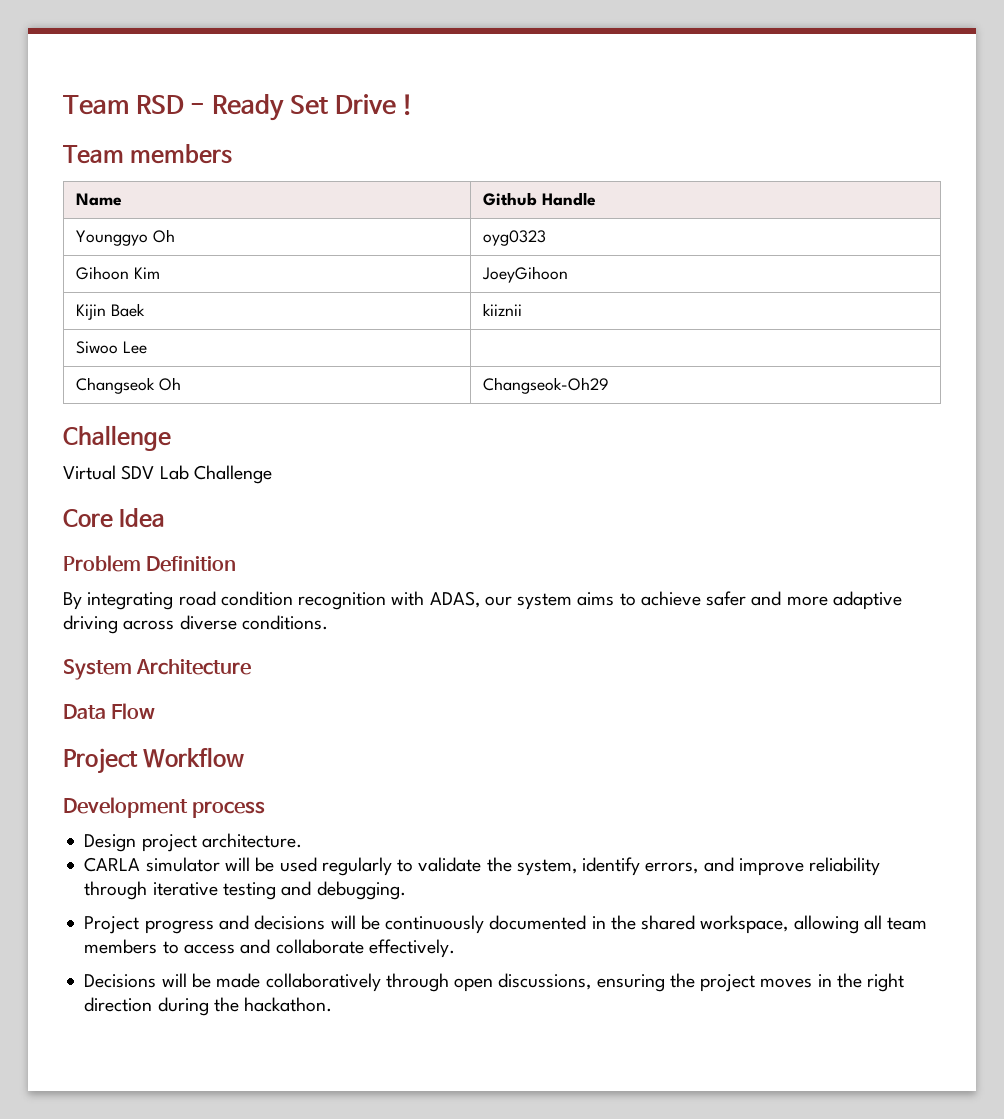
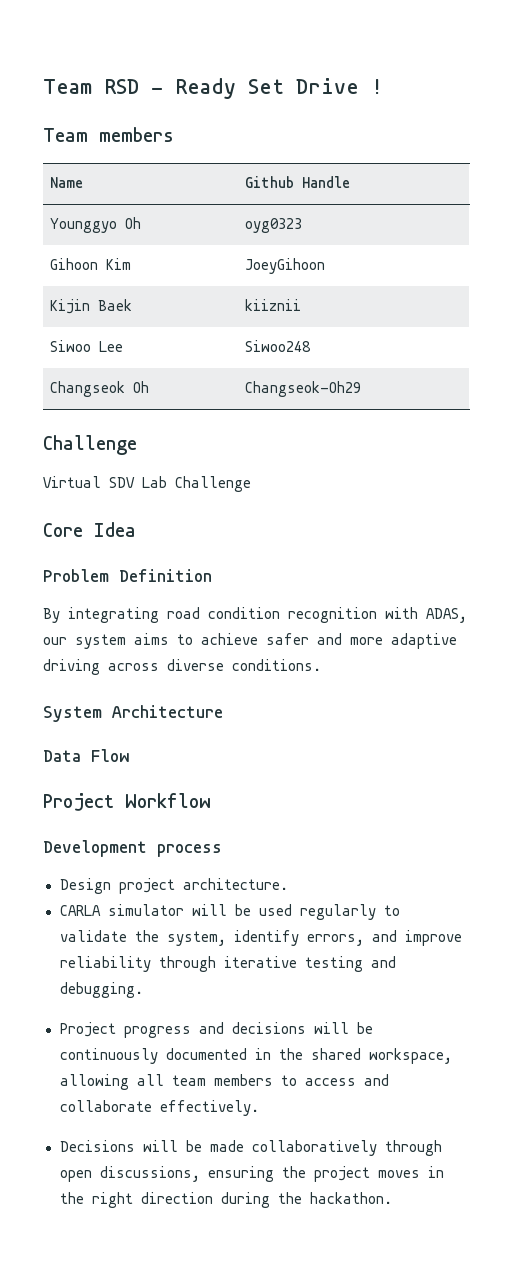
- Siwoo Lee |
+ Siwoo Lee | Siwoo248

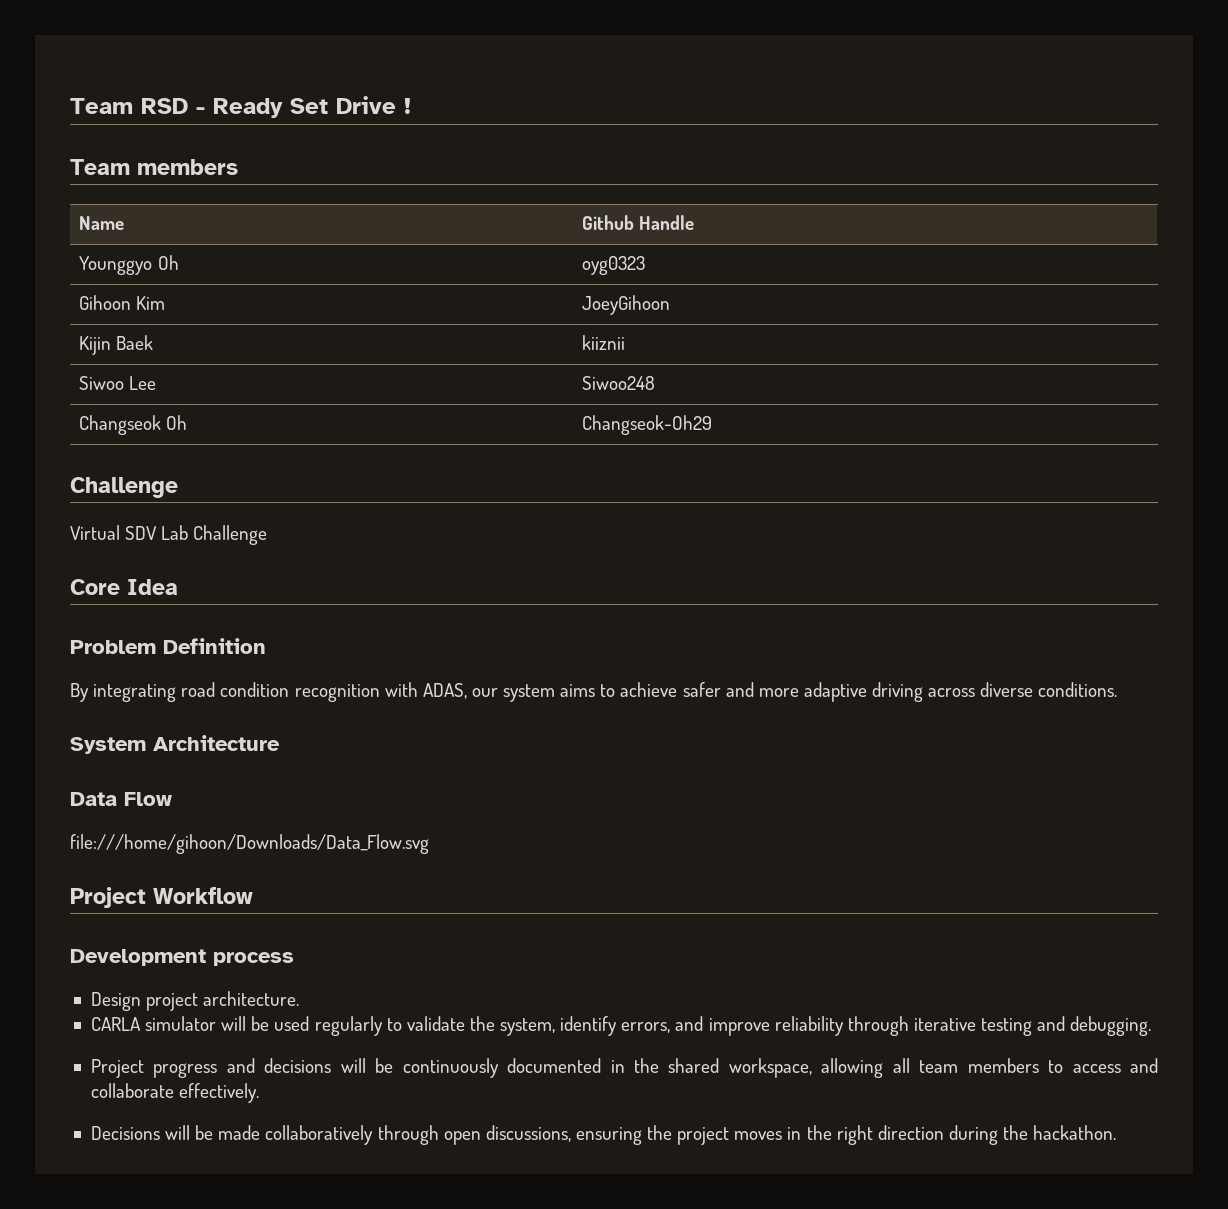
+ file:///home/gihoon/Downloads/Data_Flow.svg

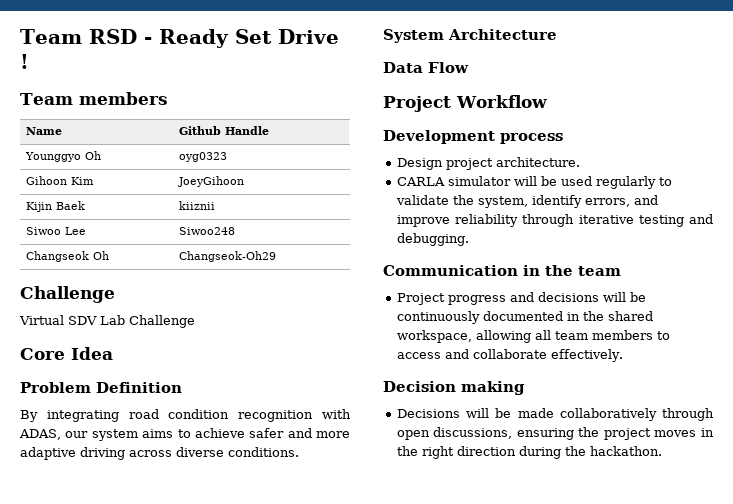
- file:///home/gihoon/Downloads/Data_Flow.svg
+ Communication in the team
+ Decision making

